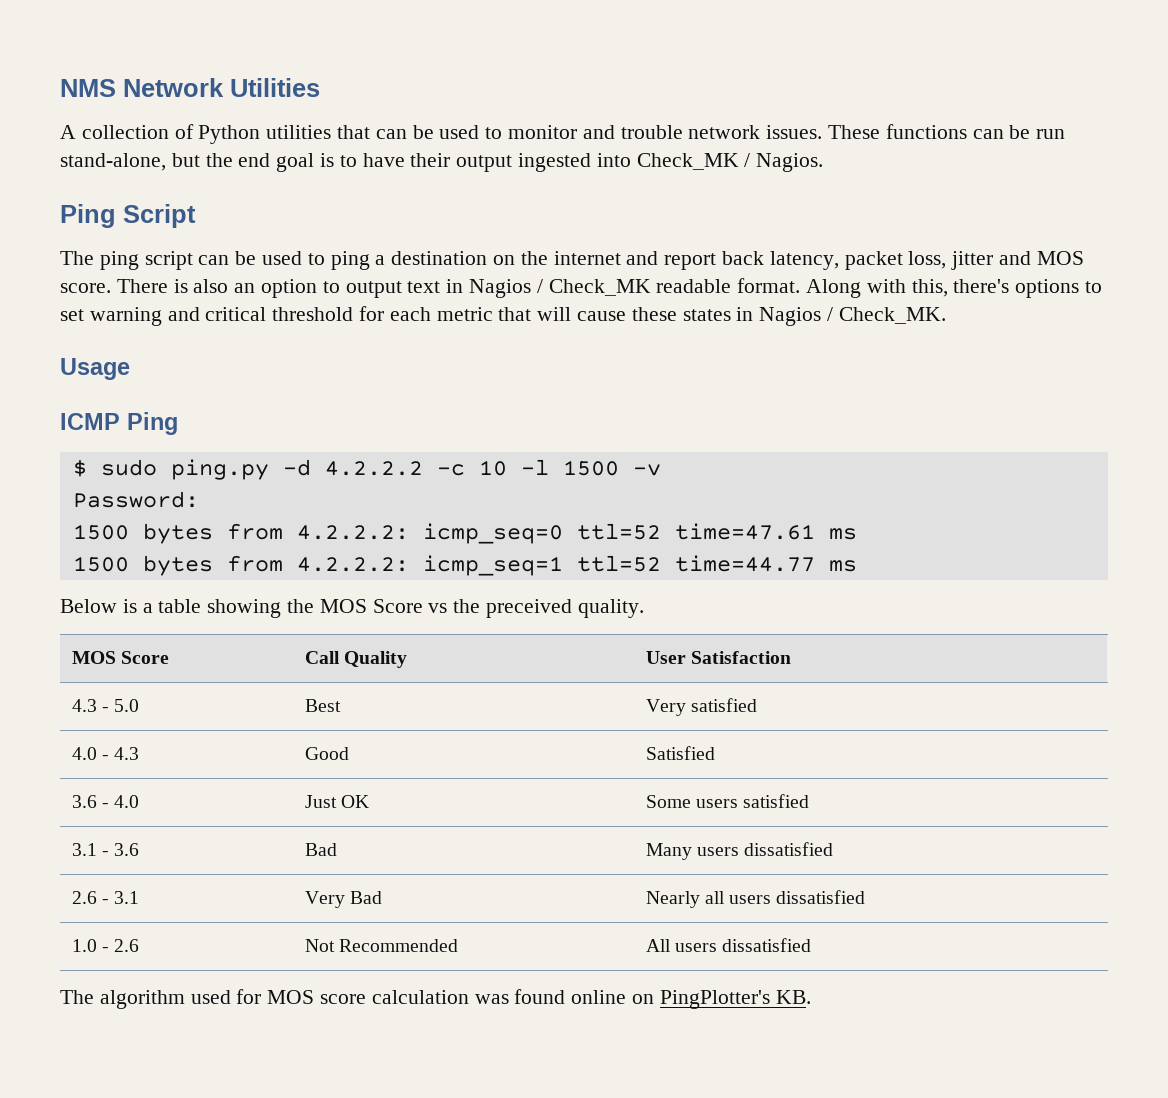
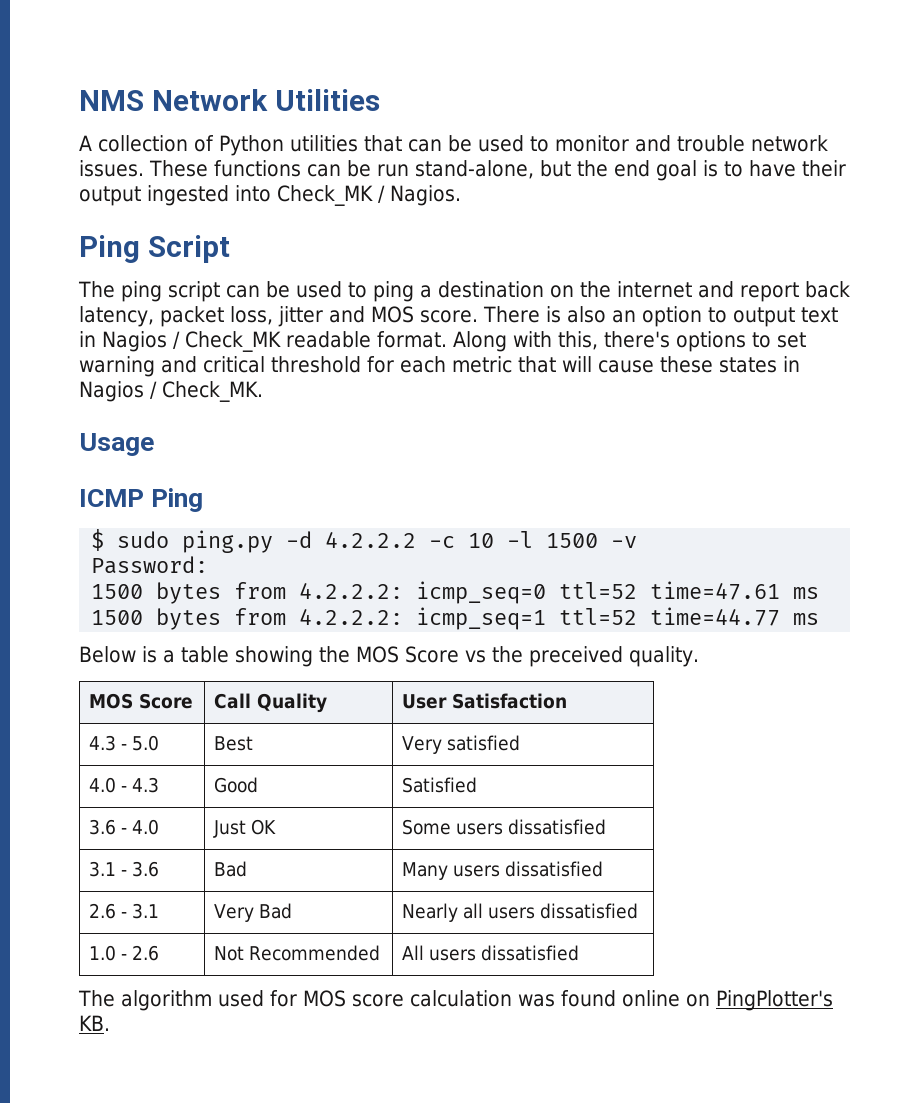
- 3.6 - 4.0 | Just OK | Some users satisfied
+ 3.6 - 4.0 | Just OK | Some users dissatisfied

